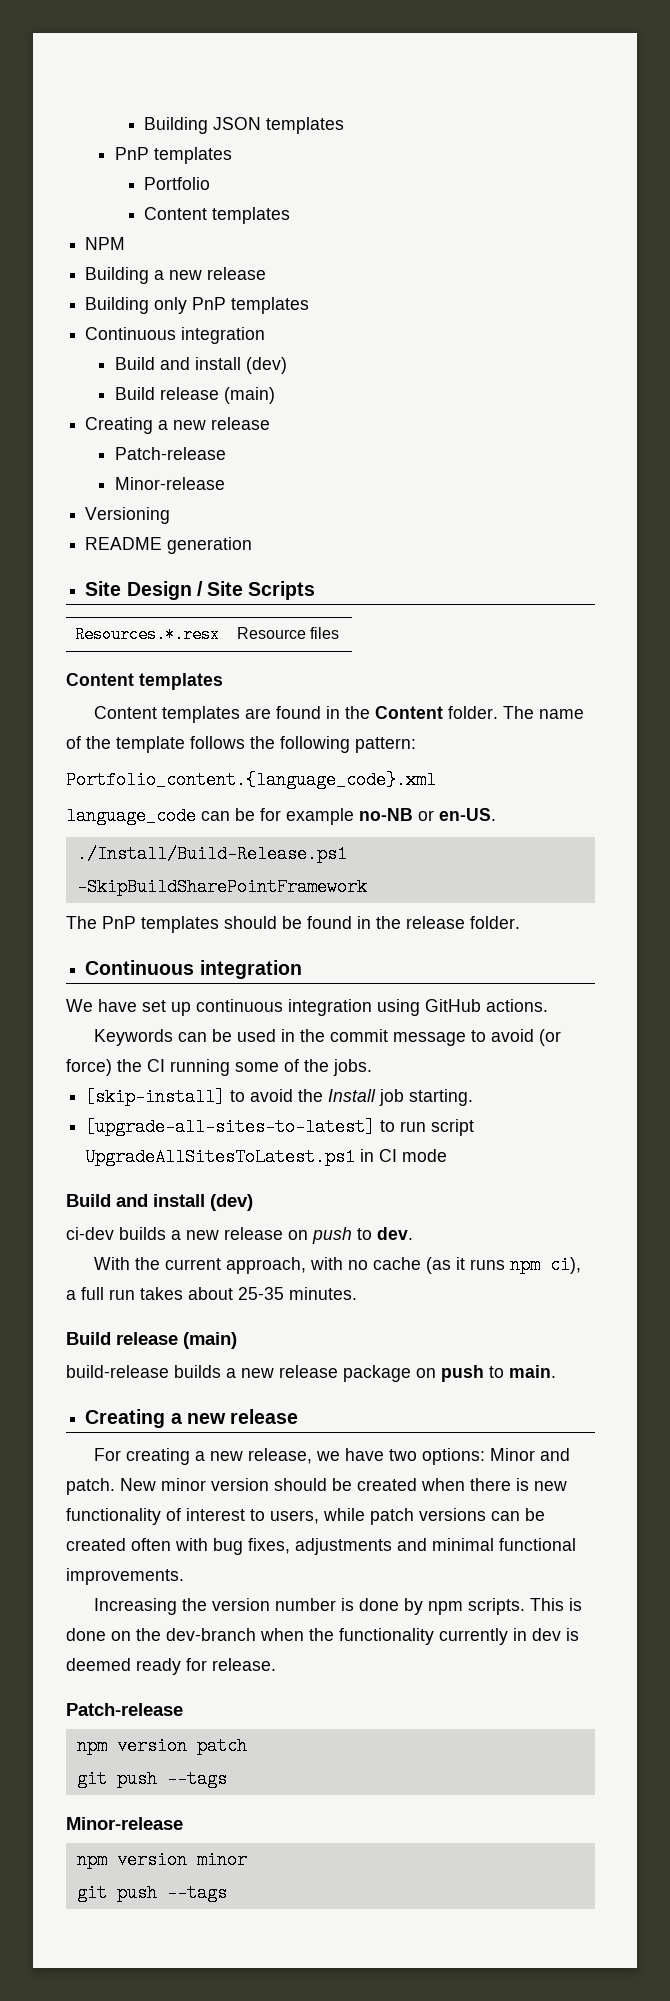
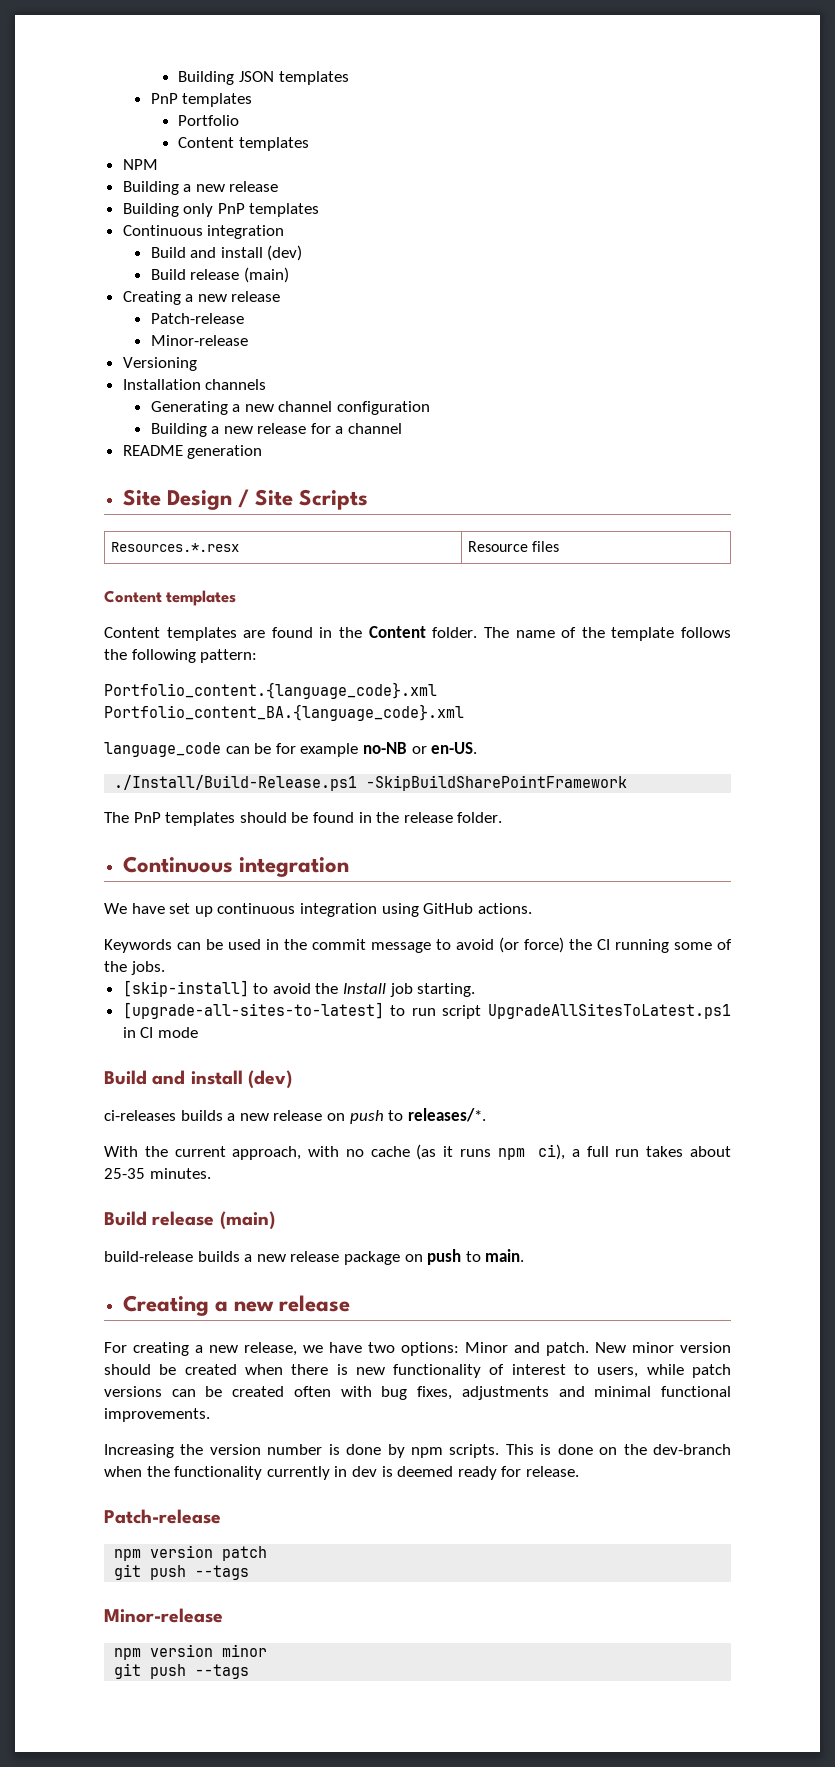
+ Installation channels
+ Generating a new channel configuration
+ Building a new release for a channel
- Portfolio_content.{language_code}.xml
+ Portfolio_content.{language_code}.xml Portfolio_content_BA.{language_code}.xml
- ci-dev builds a new release on push to dev.
+ ci-releases builds a new release on push to releases/*.

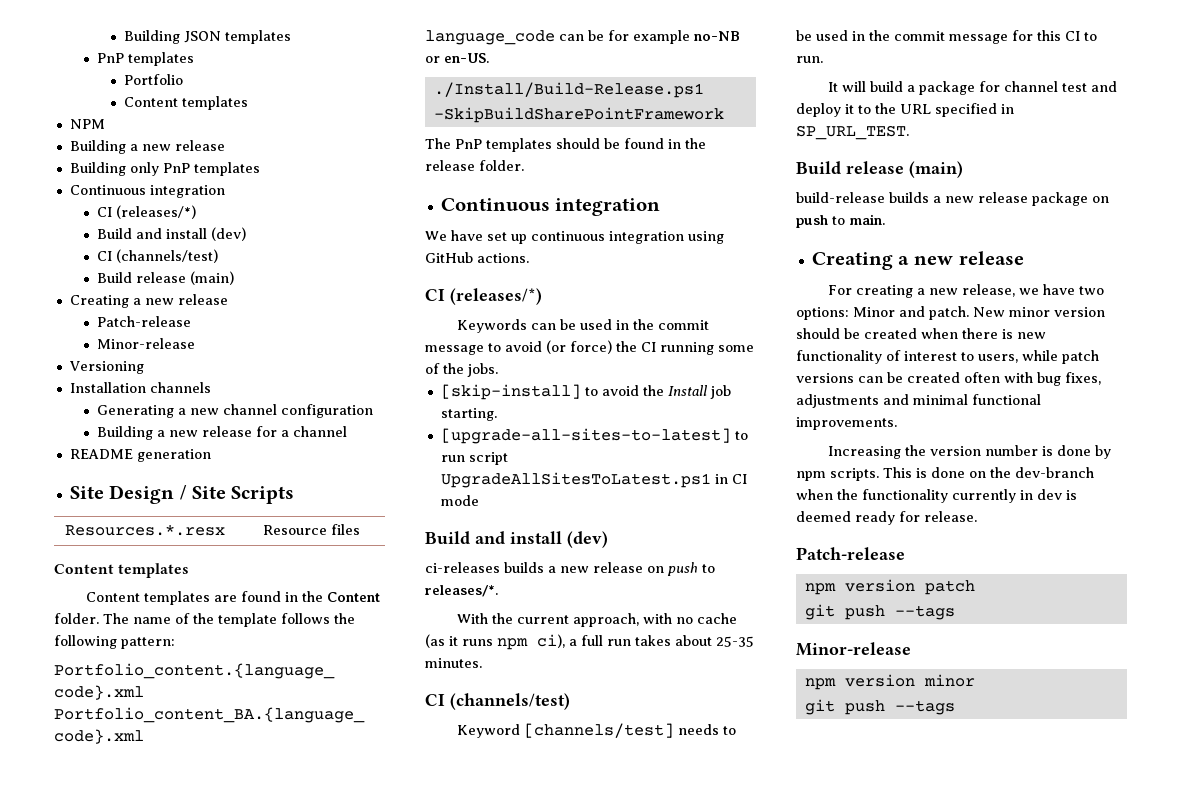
  Building only PnP templates
  Continuous integration
+ CI (releases/*)
  Build and install (dev)
+ CI (channels/test)
  We have set up continuous integration using GitHub actions.
+ CI (releases/*)
  With the current approach, with no cache (as it runs npm ci), a full run takes about 25-35 minutes.
+ CI (channels/test)
+ Keyword [channels/test] needs to be used in the commit message for this CI to run.
+ It will build a package for channel test and deploy it to the URL specified in SP_URL_TEST.

